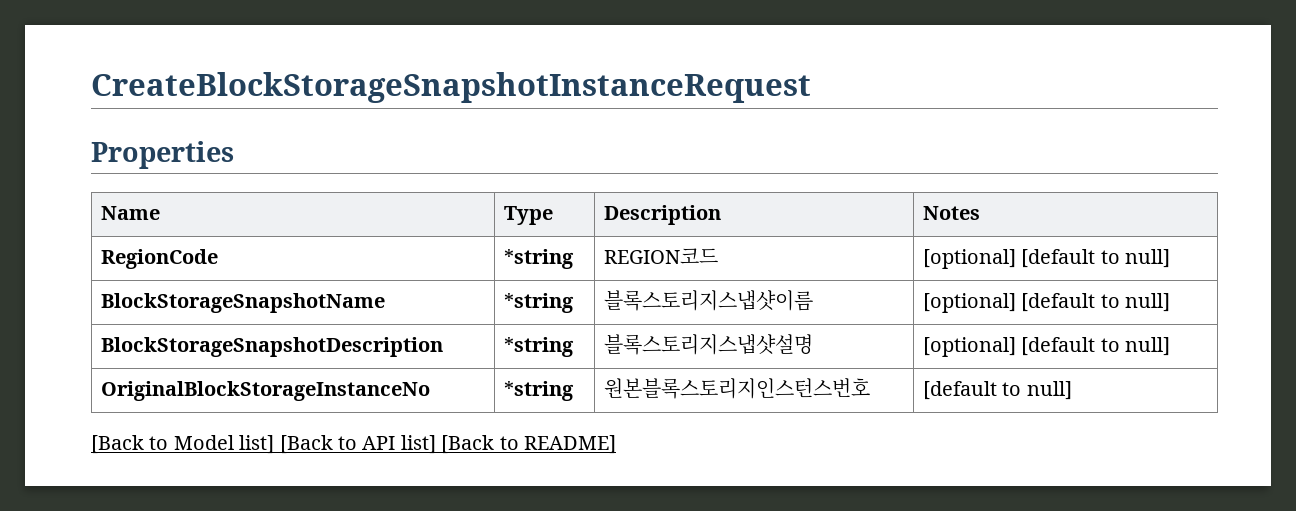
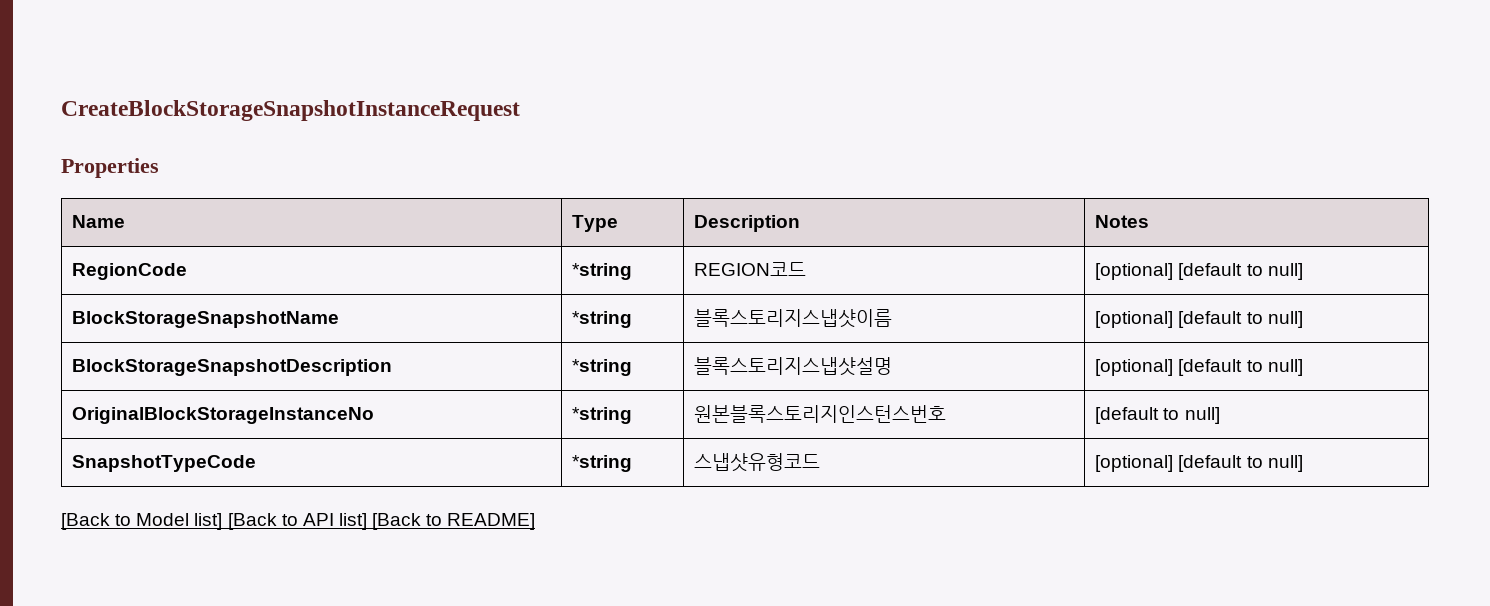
+ SnapshotTypeCode | *string | 스냅샷유형코드 | [optional] [default to null]

